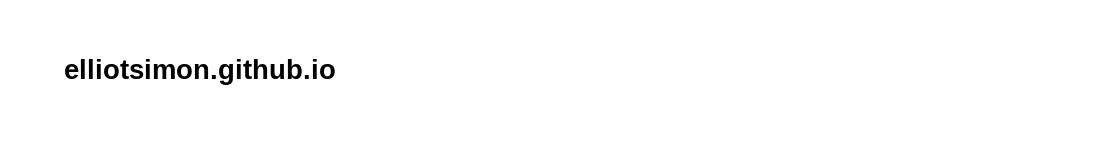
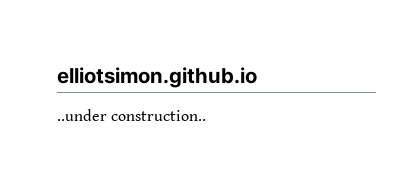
+ ..under construction..

